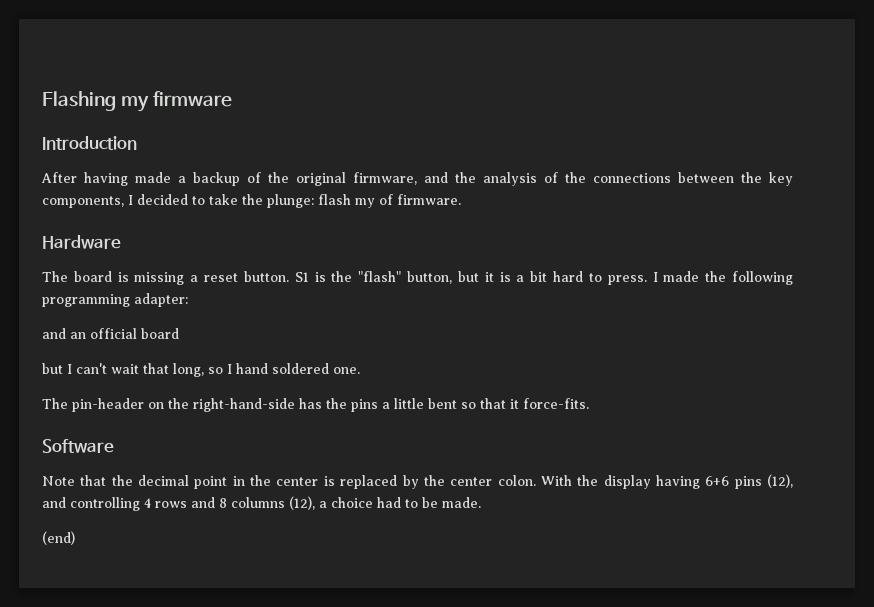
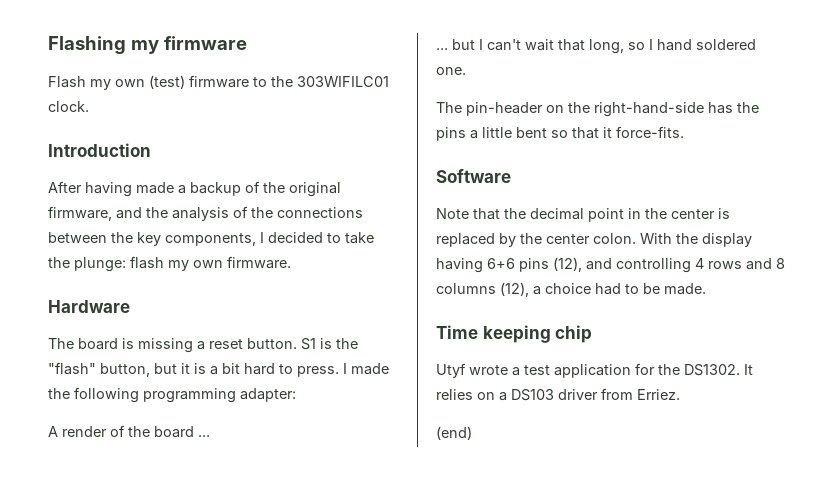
+ Flash my own (test) firmware to the 303WIFILC01 clock.
- After having made a backup of the original firmware, and the analysis of the connections between the key components, I decided to take the plunge: flash my of firmware.
+ After having made a backup of the original firmware, and the analysis of the connections between the key components, I decided to take the plunge: flash my own firmware.
- and an official board
- but I can't wait that long, so I hand soldered one.
+ A render of the board ...
+ ... but I can't wait that long, so I hand soldered one.
+ Time keeping chip
+ Utyf wrote a test application for the DS1302. It relies on a DS103 driver from Erriez.

